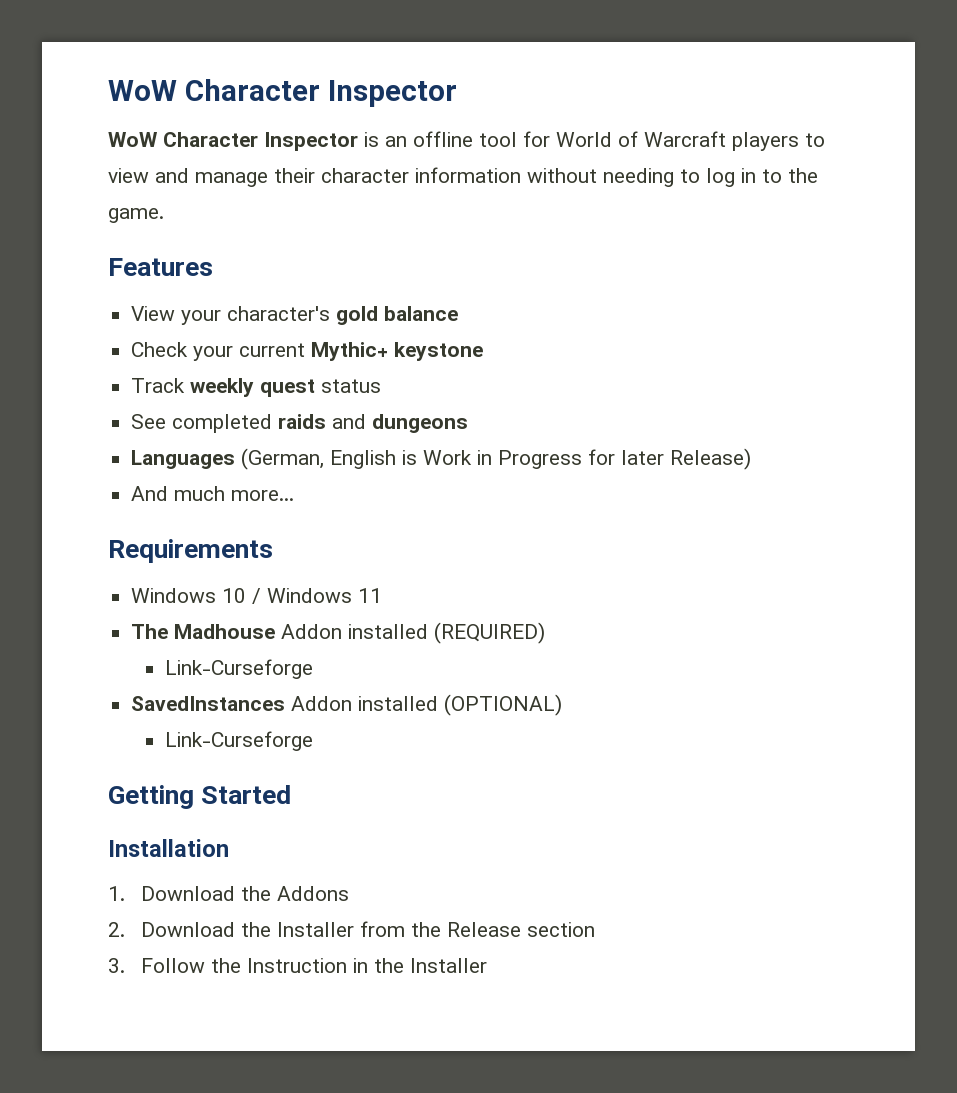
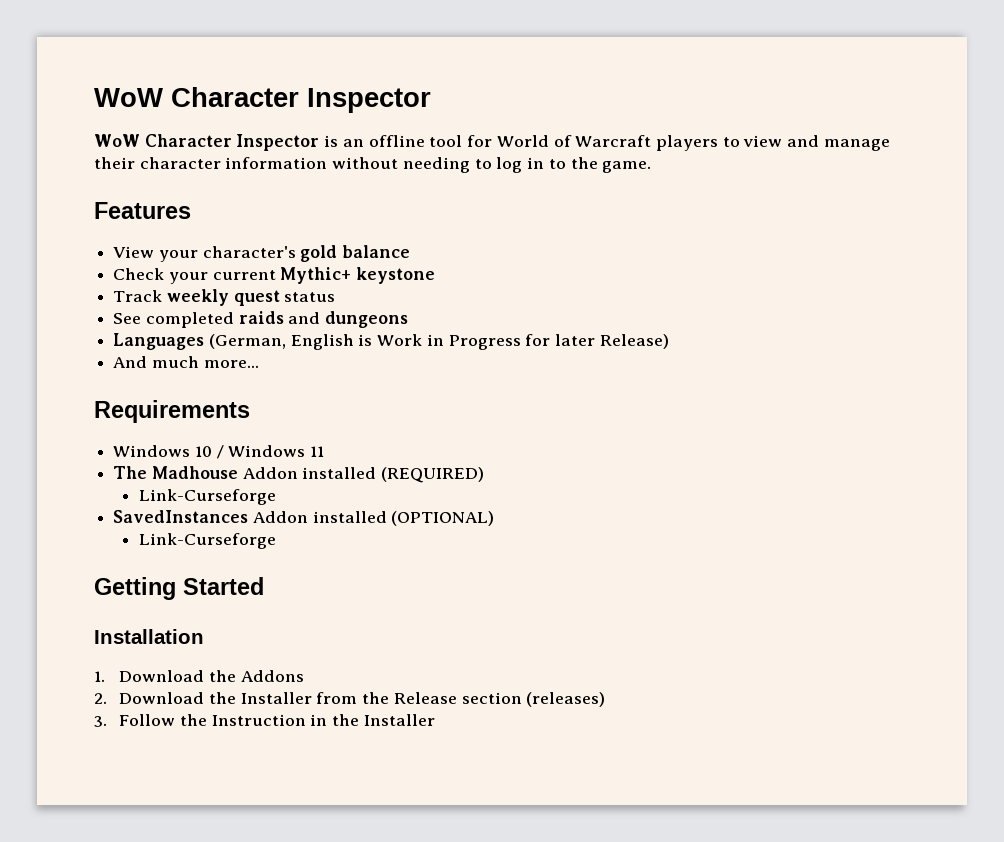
- 2. Download the Installer from the Release section
+ 2. Download the Installer from the Release section (releases)

